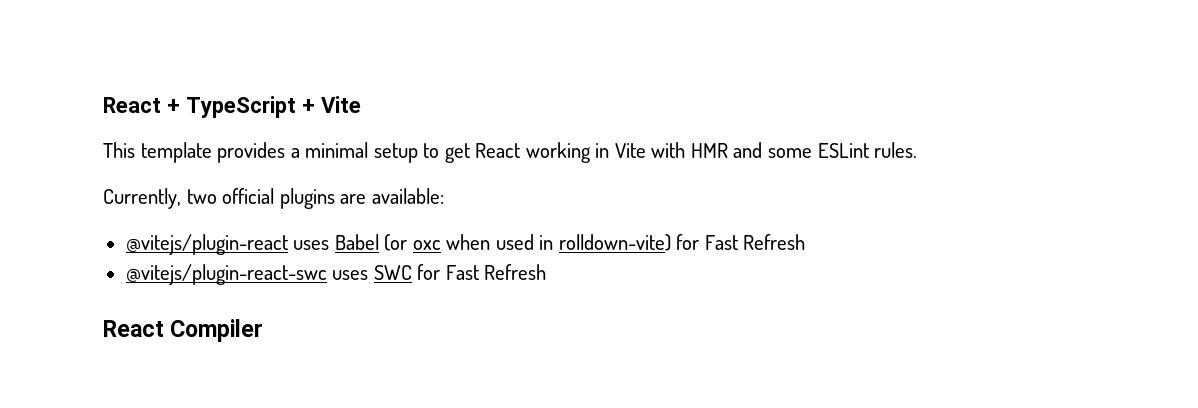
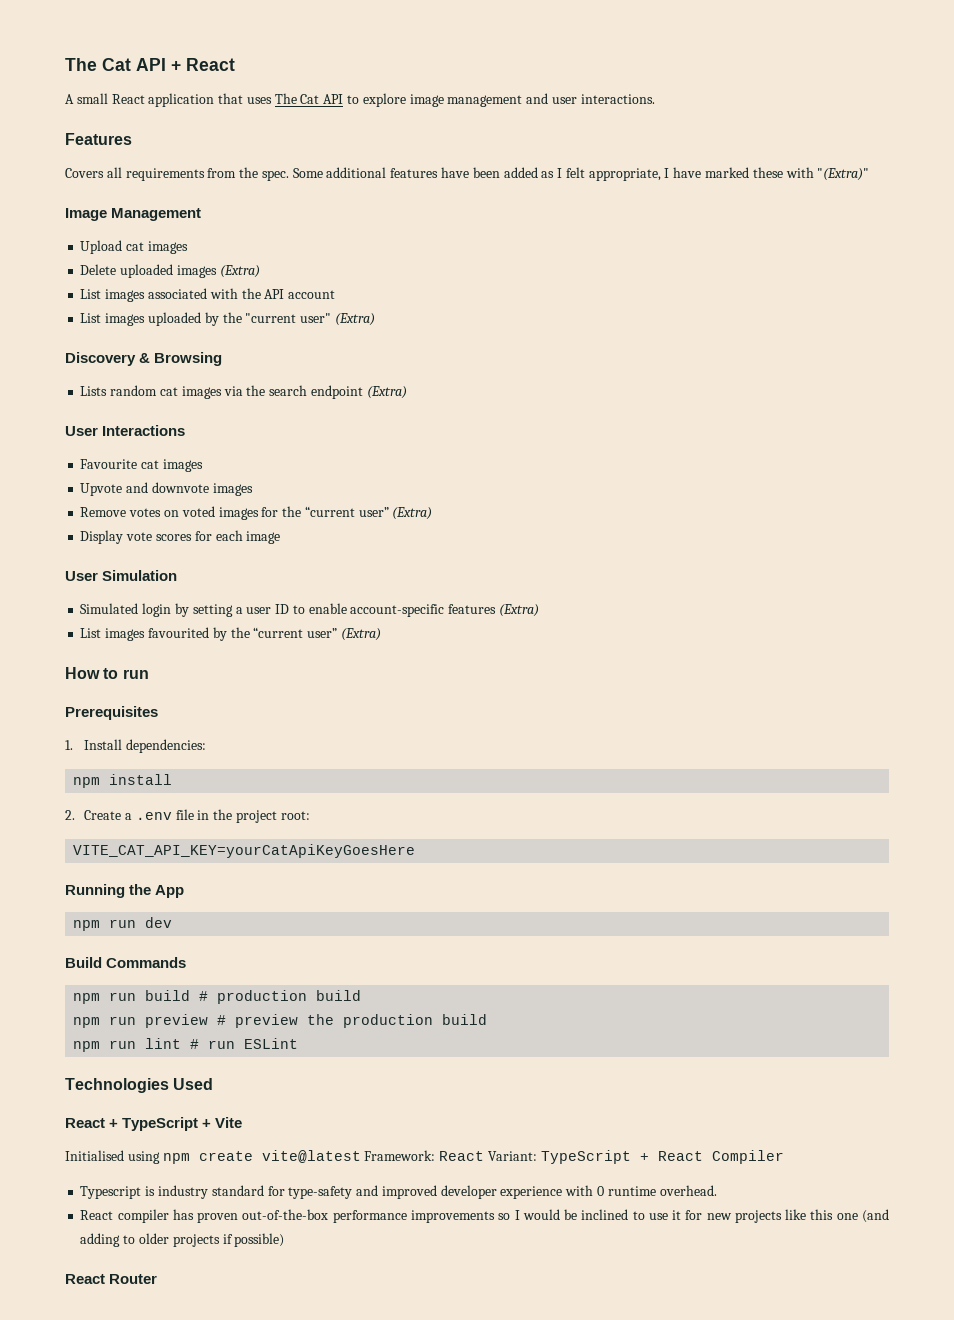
+ The Cat API + React
+ A small React application that uses The Cat API to explore image management and user interactions.
+ Features
+ Covers all requirements from the spec. Some additional features have been added as I felt appropriate, I have marked these with "(Extra)"
+ Image Management
+ Upload cat images
+ Delete uploaded images (Extra)
+ List images associated with the API account
+ List images uploaded by the "current user" (Extra)
+ Discovery & Browsing
+ Lists random cat images via the search endpoint (Extra)
+ User Interactions
+ Favourite cat images
+ Upvote and downvote images
+ Remove votes on voted images for the “current user” (Extra)
+ Display vote scores for each image
+ User Simulation
+ Simulated login by setting a user ID to enable account-specific features (Extra)
+ List images favourited by the “current user” (Extra)
+ How to run
+ Prerequisites
+ 1. Install dependencies:
+ npm install
+ 2. Create a .env file in the project root:
+ VITE_CAT_API_KEY=yourCatApiKeyGoesHere
+ Running the App
+ npm run dev
+ Build Commands
+ npm run build # production build
+ npm run preview # preview the production build
+ npm run lint # run ESLint
+ Technologies Used
- This template provides a minimal setup to get React working in Vite with HMR and some ESLint rules.
- Currently, two official plugins are available:
- @vitejs/plugin-react uses Babel (or oxc when used in rolldown-vite) for Fast Refresh
- @vitejs/plugin-react-swc uses SWC for Fast Refresh
- React Compiler
+ Initialised using npm create vite@latest Framework: React Variant: TypeScript + React Compiler
+ Typescript is industry standard for type-safety and improved developer experience with 0 runtime overhead.
+ React compiler has proven out-of-the-box performance improvements so I would be inclined to use it for new projects like this one (and adding to older projects if possible)
+ React Router

